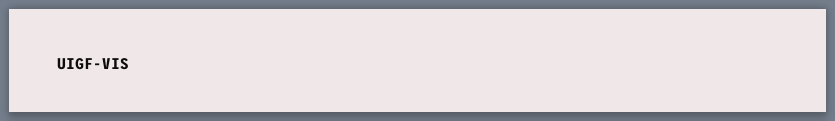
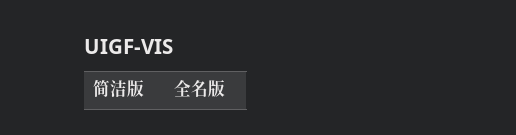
+ 简洁版 | 全名版

